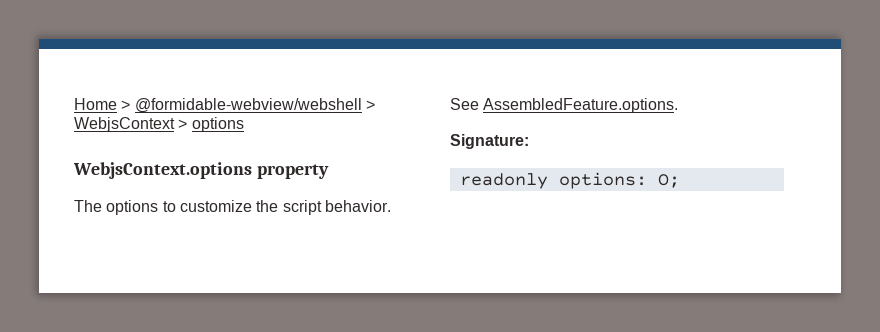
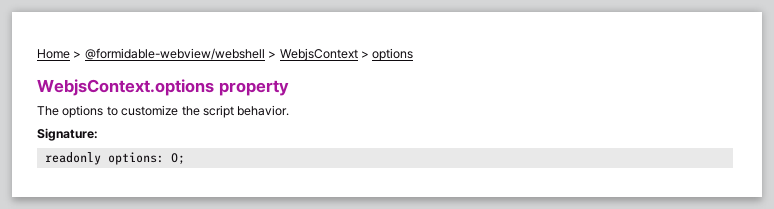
- See AssembledFeature.options.

